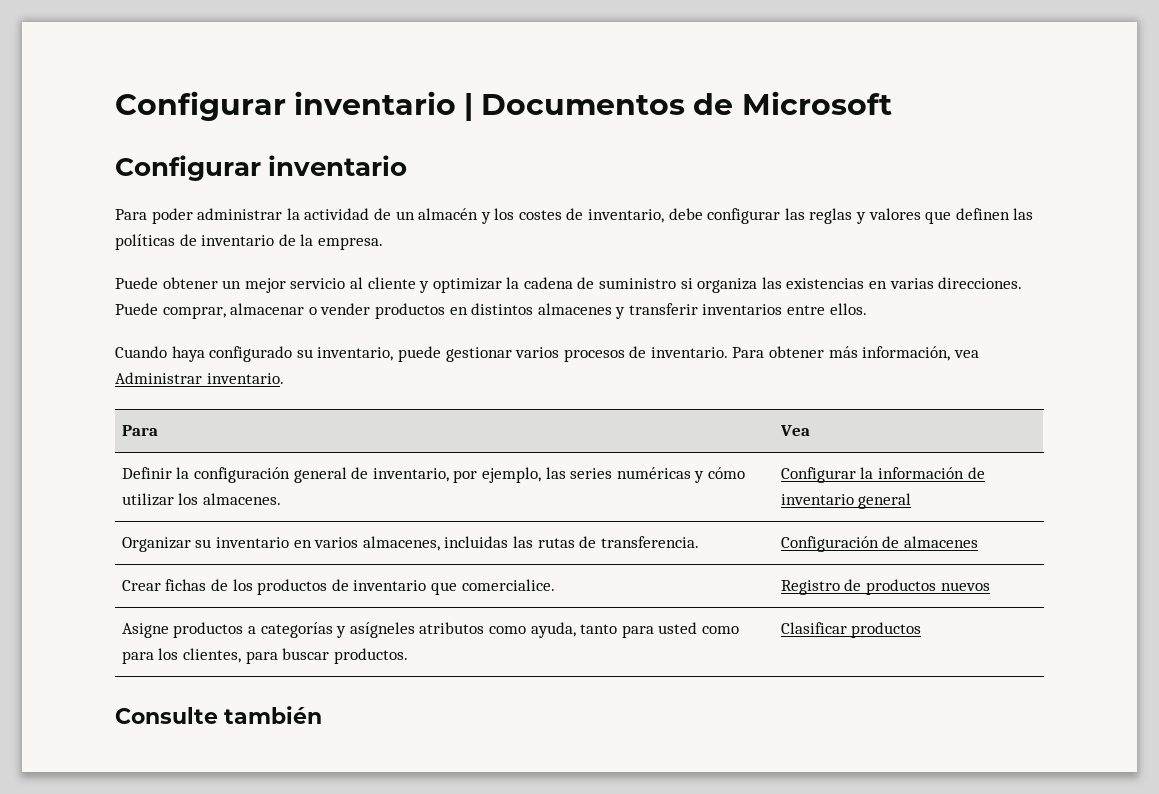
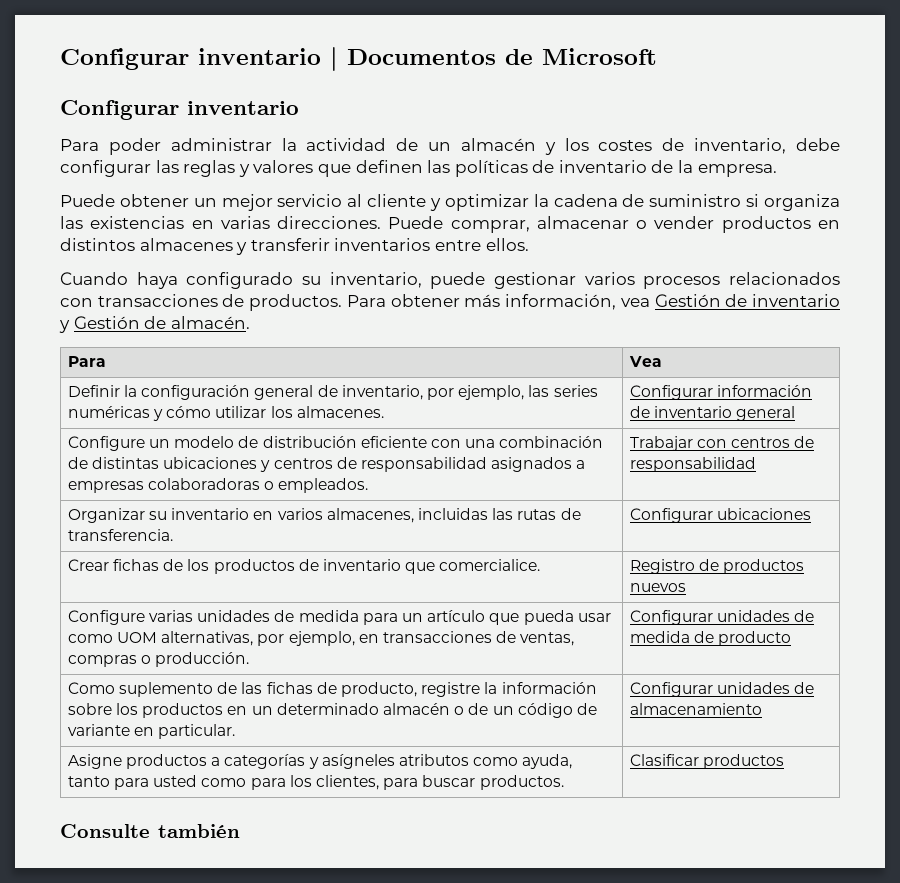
- Cuando haya configurado su inventario, puede gestionar varios procesos de inventario.
+ Cuando haya configurado su inventario, puede gestionar varios procesos relacionados con transacciones de productos.
- Para obtener más información, vea Administrar inventario.
+ Para obtener más información, vea Gestión de inventario y Gestión de almacén.
- Definir la configuración general de inventario, por ejemplo, las series numéricas y cómo utilizar los almacenes. | Configurar la información de inventario general
+ Definir la configuración general de inventario, por ejemplo, las series numéricas y cómo utilizar los almacenes. | Configurar información de inventario general
+ Configure un modelo de distribución eficiente con una combinación de distintas ubicaciones y centros de responsabilidad asignados a empresas colaboradoras o empleados. | Trabajar con centros de responsabilidad
- Organizar su inventario en varios almacenes, incluidas las rutas de transferencia. | Configuración de almacenes
+ Organizar su inventario en varios almacenes, incluidas las rutas de transferencia. | Configurar ubicaciones
+ Configure varias unidades de medida para un artículo que pueda usar como UOM alternativas, por ejemplo, en transacciones de ventas, compras o producción. | Configurar unidades de medida de producto
+ Como suplemento de las fichas de producto, registre la información sobre los productos en un determinado almacén o de un código de variante en particular. | Configurar unidades de almacenamiento

